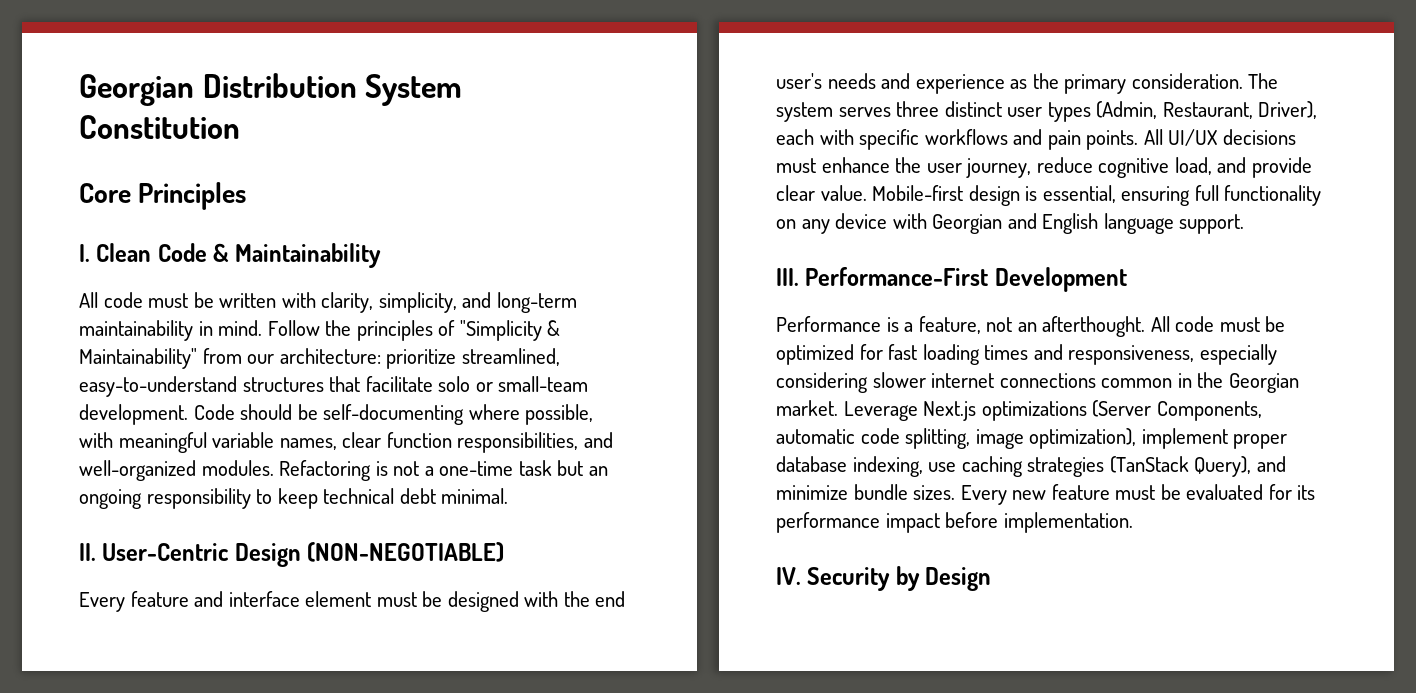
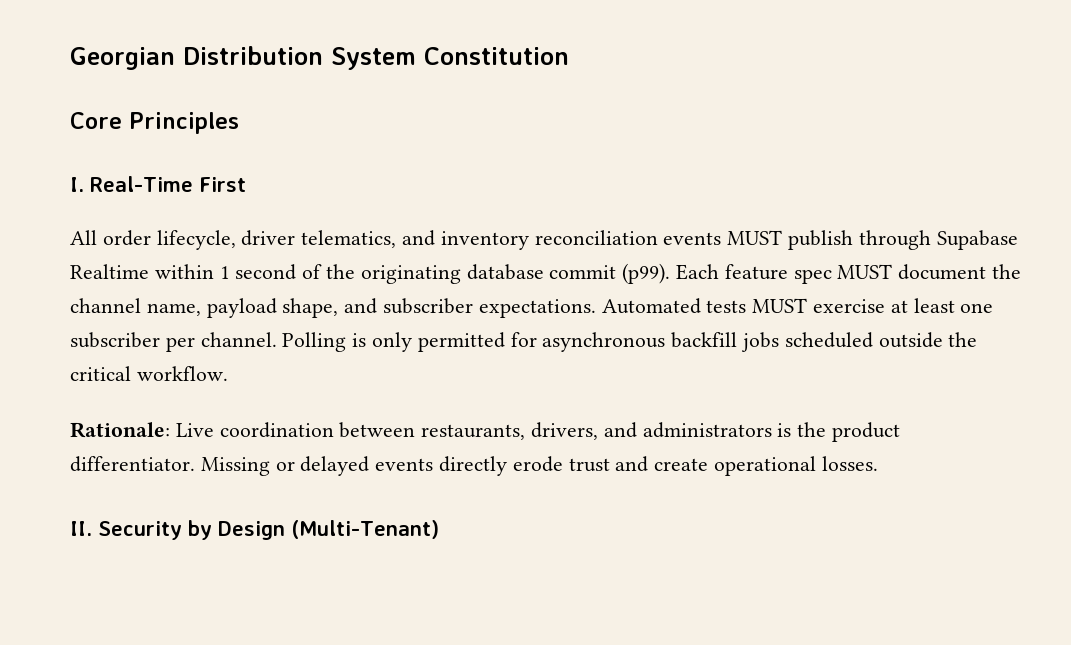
- I. Clean Code & Maintainability
- All code must be written with clarity, simplicity, and long-term maintainability in mind. Follow the principles of "Simplicity & Maintainability" from our architecture: prioritize streamlined, easy-to-understand structures that facilitate solo or small-team development. Code should be self-documenting where possible, with meaningful variable names, clear function responsibilities, and well-organized modules. Refactoring is not a one-time task but an ongoing responsibility to keep technical debt minimal.
- II. User-Centric Design (NON-NEGOTIABLE)
- Every feature and interface element must be designed with the end user's needs and experience as the primary consideration. The system serves three distinct user types (Admin, Restaurant, Driver), each with specific workflows and pain points. All UI/UX decisions must enhance the user journey, reduce cognitive load, and provide clear value. Mobile-first design is essential, ensuring full functionality on any device with Georgian and English language support.
- III. Performance-First Development
- Performance is a feature, not an afterthought. All code must be optimized for fast loading times and responsiveness, especially considering slower internet connections common in the Georgian market. Leverage Next.js optimizations (Server Components, automatic code splitting, image optimization), implement proper database indexing, use caching strategies (TanStack Query), and minimize bundle sizes. Every new feature must be evaluated for its performance impact before implementation.
- IV. Security by Design
+ I. Real-Time First
+ All order lifecycle, driver telematics, and inventory reconciliation events MUST publish through Supabase Realtime within 1 second of the originating database commit (p99). Each feature spec MUST document the channel name, payload shape, and subscriber expectations. Automated tests MUST exercise at least one subscriber per channel. Polling is only permitted for asynchronous backfill jobs scheduled outside the critical workflow.
+ Rationale: Live coordination between restaurants, drivers, and administrators is the product differentiator. Missing or delayed events directly erode trust and create operational losses.
+ II. Security by Design (Multi-Tenant)

